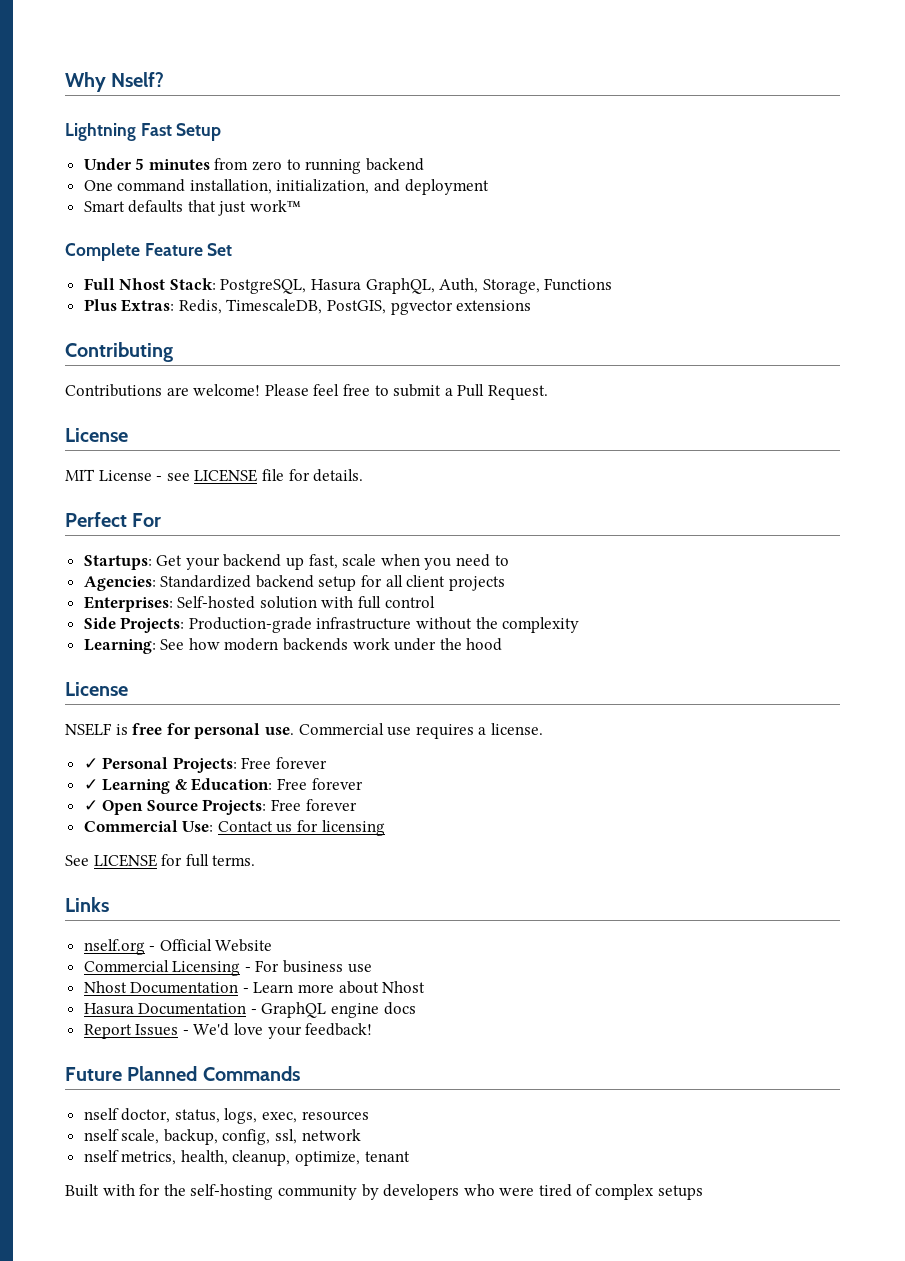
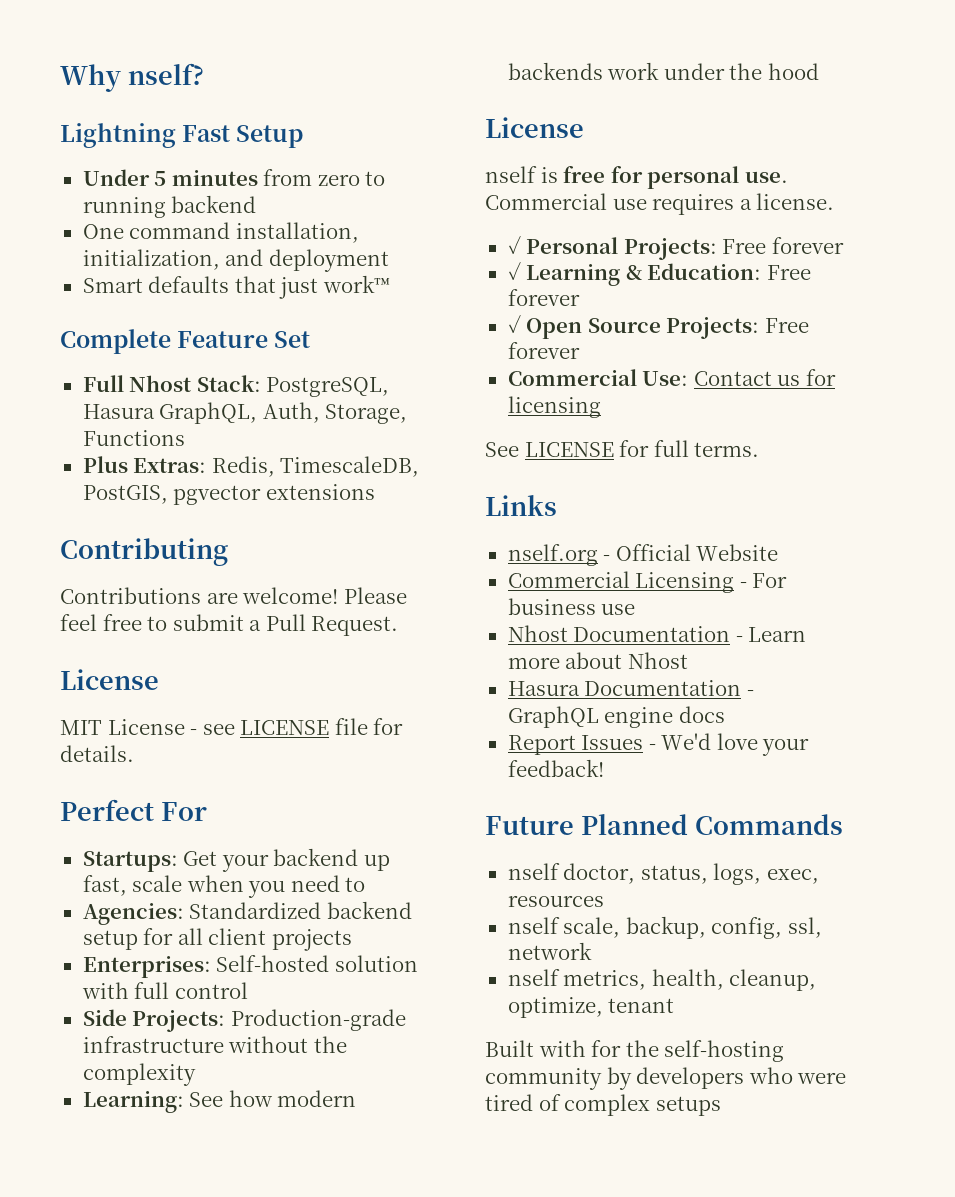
- Why Nself?
+ Why nself?
- NSELF is free for personal use.
+ nself is free for personal use.

